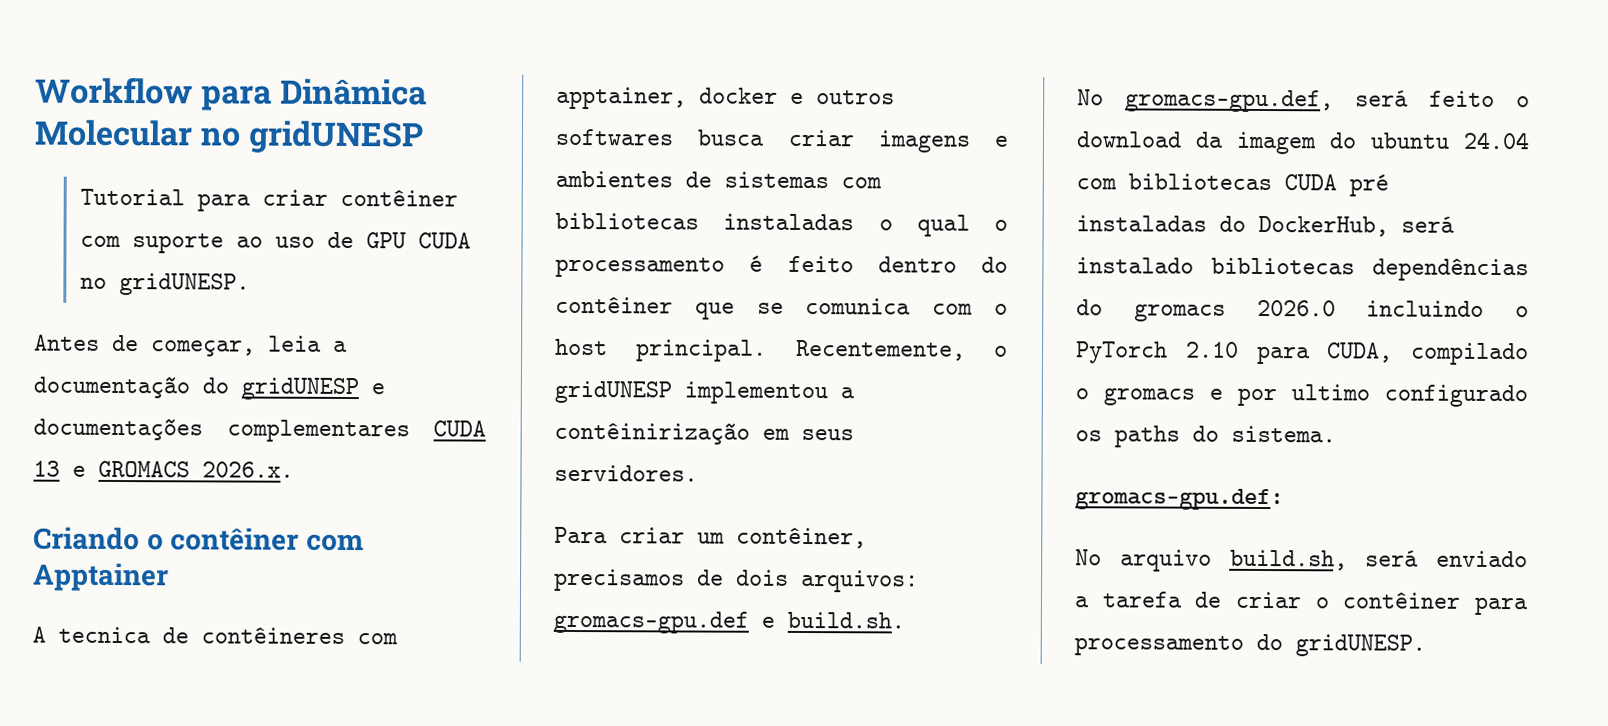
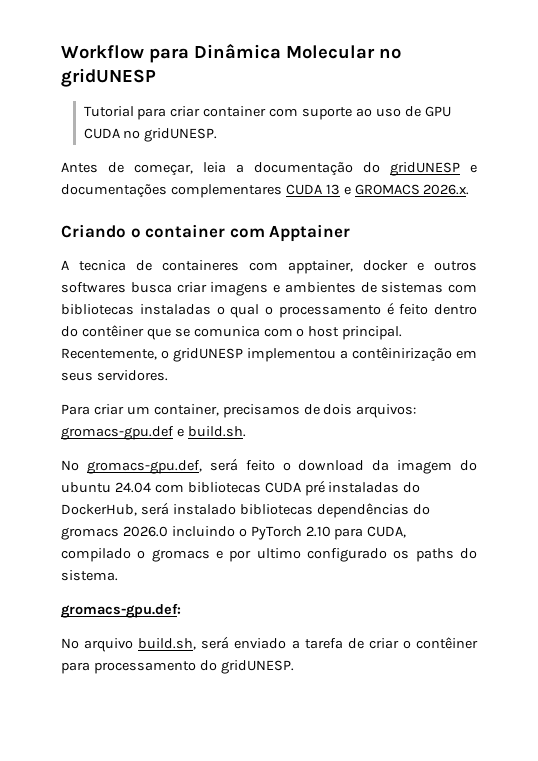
- Tutorial para criar contêiner com suporte ao uso de GPU CUDA no gridUNESP.
+ Tutorial para criar container com suporte ao uso de GPU CUDA no gridUNESP.
- Criando o contêiner com Apptainer
+ Criando o container com Apptainer
- A tecnica de contêineres com apptainer, docker e outros softwares busca criar imagens e ambientes de sistemas com bibliotecas instaladas o qual o processamento é feito dentro do contêiner que se comunica com o host principal.
+ A tecnica de containeres com apptainer, docker e outros softwares busca criar imagens e ambientes de sistemas com bibliotecas instaladas o qual o processamento é feito dentro do contêiner que se comunica com o host principal.
- Para criar um contêiner, precisamos de dois arquivos: gromacs-gpu.def e build.sh.
+ Para criar um container, precisamos de dois arquivos: gromacs-gpu.def e build.sh.

